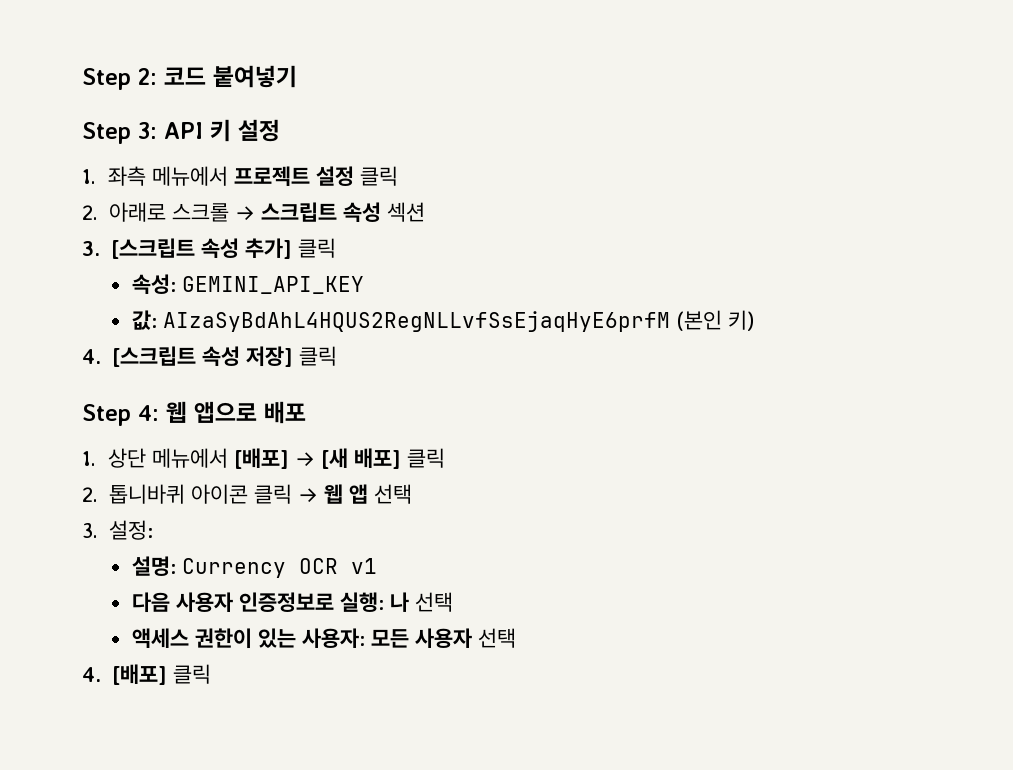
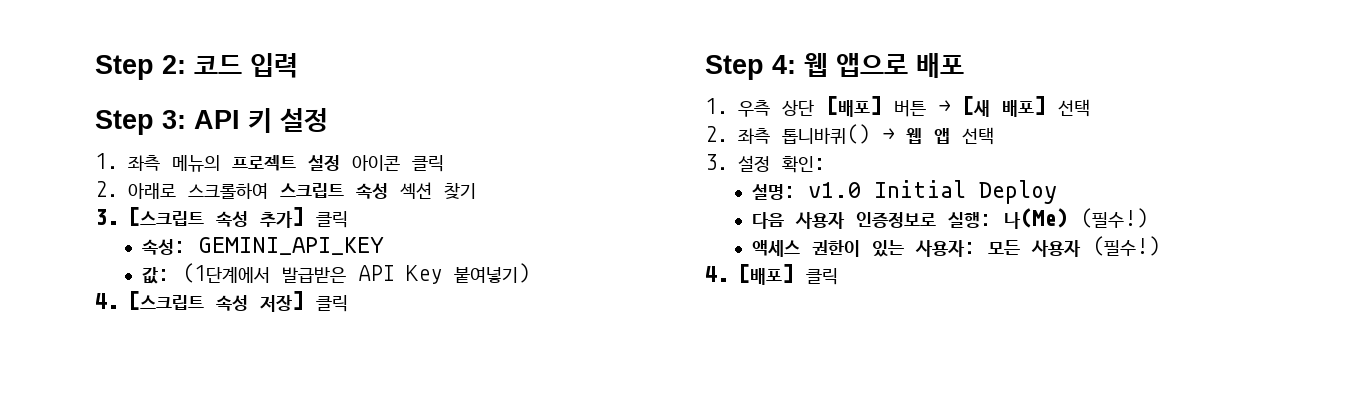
- Step 2: 코드 붙여넣기
+ Step 2: 코드 입력
- 1. 좌측 메뉴에서 프로젝트 설정 클릭
+ 1. 좌측 메뉴의 프로젝트 설정 아이콘 클릭
- 2. 아래로 스크롤 → 스크립트 속성 섹션
+ 2. 아래로 스크롤하여 스크립트 속성 섹션 찾기
- 값: AIzaSyBdAhL4HQUS2RegNLLvfSsEjaqHyE6prfM (본인 키)
+ 값: (1단계에서 발급받은 API Key 붙여넣기)
- 1. 상단 메뉴에서 [배포] → [새 배포] 클릭
- 2. 톱니바퀴 아이콘 클릭 → 웹 앱 선택
+ 1. 우측 상단 [배포] 버튼 → [새 배포] 선택
+ 2. 좌측 톱니바퀴() → 웹 앱 선택
- 3. 설정:
+ 3. 설정 확인:
- 설명: Currency OCR v1
+ 설명: v1.0 Initial Deploy
- 다음 사용자 인증정보로 실행: 나 선택
+ 다음 사용자 인증정보로 실행: 나(Me) (필수!)
- 액세스 권한이 있는 사용자: 모든 사용자 선택
+ 액세스 권한이 있는 사용자: 모든 사용자 (필수!)

